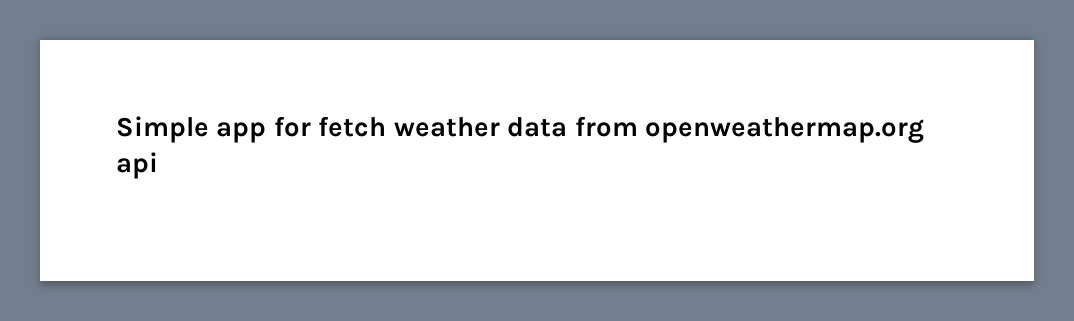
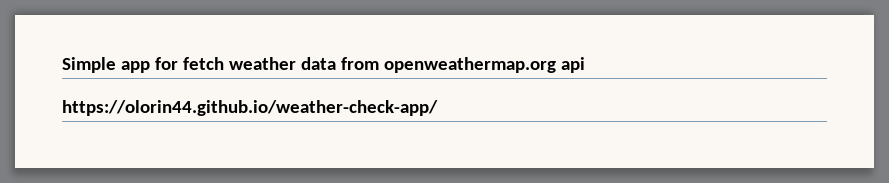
+ https://olorin44.github.io/weather-check-app/

